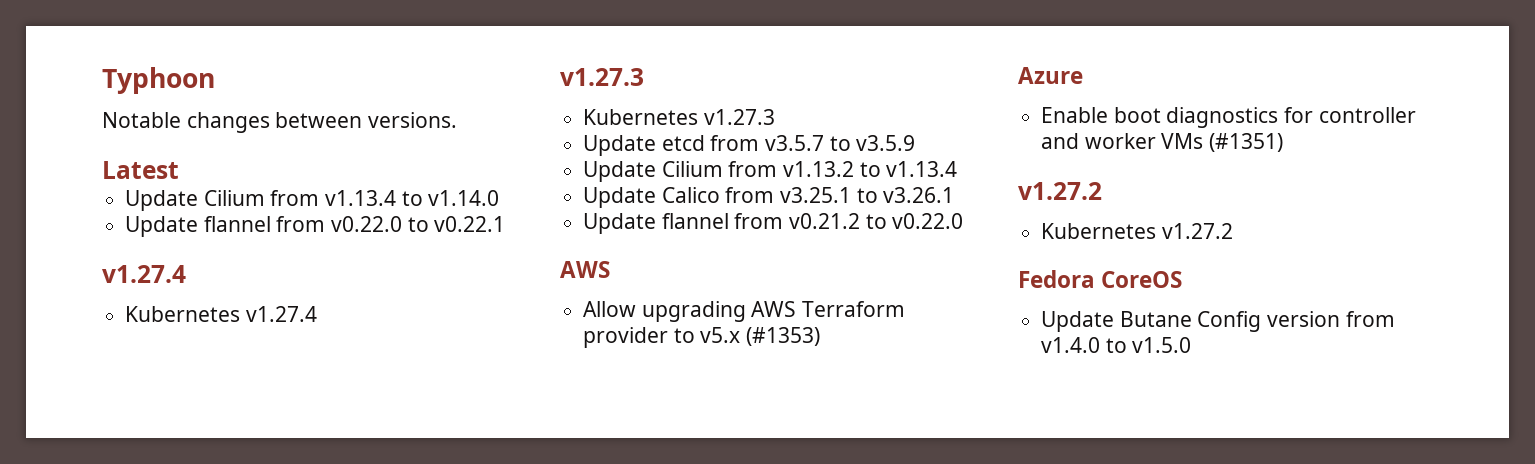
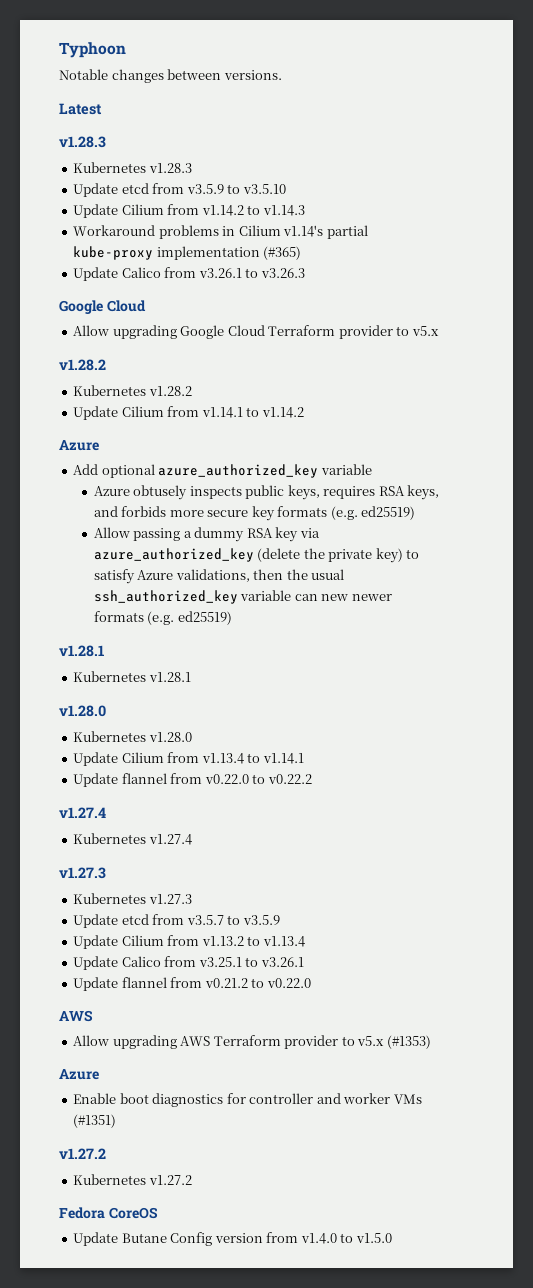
  Latest
+ v1.28.3
+ Kubernetes v1.28.3
+ Update etcd from v3.5.9 to v3.5.10
+ Update Cilium from v1.14.2 to v1.14.3
+ Workaround problems in Cilium v1.14's partial kube-proxy implementation (#365)
+ Update Calico from v3.26.1 to v3.26.3
+ Google Cloud
+ Allow upgrading Google Cloud Terraform provider to v5.x
+ v1.28.2
+ Kubernetes v1.28.2
+ Update Cilium from v1.14.1 to v1.14.2
+ Azure
+ Add optional azure_authorized_key variable
+ Azure obtusely inspects public keys, requires RSA keys, and forbids more secure key formats (e.g. ed25519)
+ Allow passing a dummy RSA key via azure_authorized_key (delete the private key) to satisfy Azure validations, then the usual ssh_authorized_key variable can new newer formats (e.g. ed25519)
+ v1.28.1
+ Kubernetes v1.28.1
+ v1.28.0
+ Kubernetes v1.28.0
- Update Cilium from v1.13.4 to v1.14.0
+ Update Cilium from v1.13.4 to v1.14.1
- Update flannel from v0.22.0 to v0.22.1
+ Update flannel from v0.22.0 to v0.22.2

